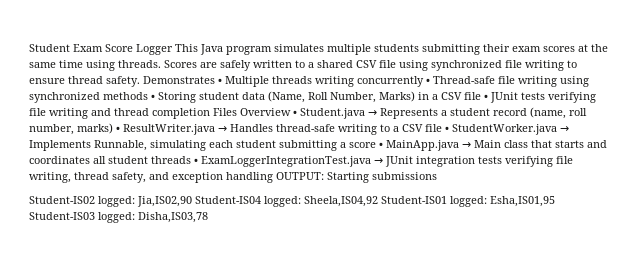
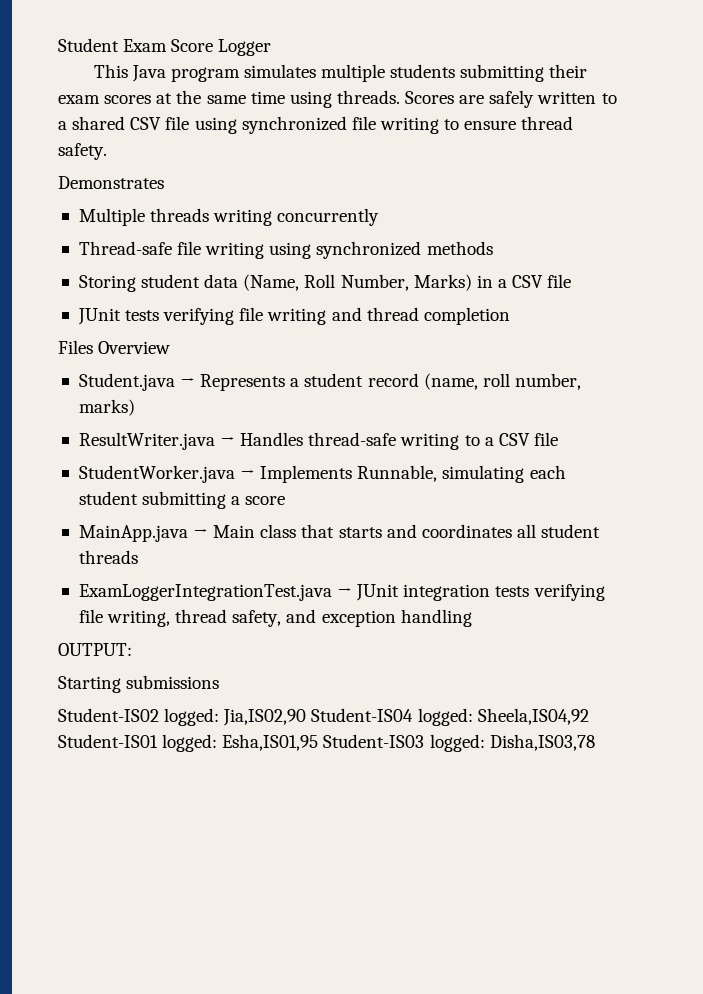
- Student Exam Score Logger This Java program simulates multiple students submitting their exam scores at the same time using threads.
+ Student Exam Score Logger
+ This Java program simulates multiple students submitting their exam scores at the same time using threads.
- Scores are safely written to a shared CSV file using synchronized file writing to ensure thread safety. Demonstrates • Multiple threads writing concurrently • Thread-safe file writing using synchronized methods • Storing student data (Name, Roll Number, Marks) in a CSV file • JUnit tests verifying file writing and thread completion Files Overview • Student.java → Represents a student record (name, roll number, marks) • ResultWriter.java → Handles thread-safe writing to a CSV file • StudentWorker.java → Implements Runnable, simulating each student submitting a score • MainApp.java → Main class that starts and coordinates all student threads • ExamLoggerIntegrationTest.java → JUnit integration tests verifying file writing, thread safety, and exception handling OUTPUT: Starting submissions
+ Scores are safely written to a shared CSV file using synchronized file writing to ensure thread safety.
+ Demonstrates
+ Multiple threads writing concurrently
+ Thread-safe file writing using synchronized methods
+ Storing student data (Name, Roll Number, Marks) in a CSV file
+ JUnit tests verifying file writing and thread completion
+ Files Overview
+ Student.java → Represents a student record (name, roll number, marks)
+ ResultWriter.java → Handles thread-safe writing to a CSV file
+ StudentWorker.java → Implements Runnable, simulating each student submitting a score
+ MainApp.java → Main class that starts and coordinates all student threads
+ ExamLoggerIntegrationTest.java → JUnit integration tests verifying file writing, thread safety, and exception handling
+ OUTPUT:
+ Starting submissions

